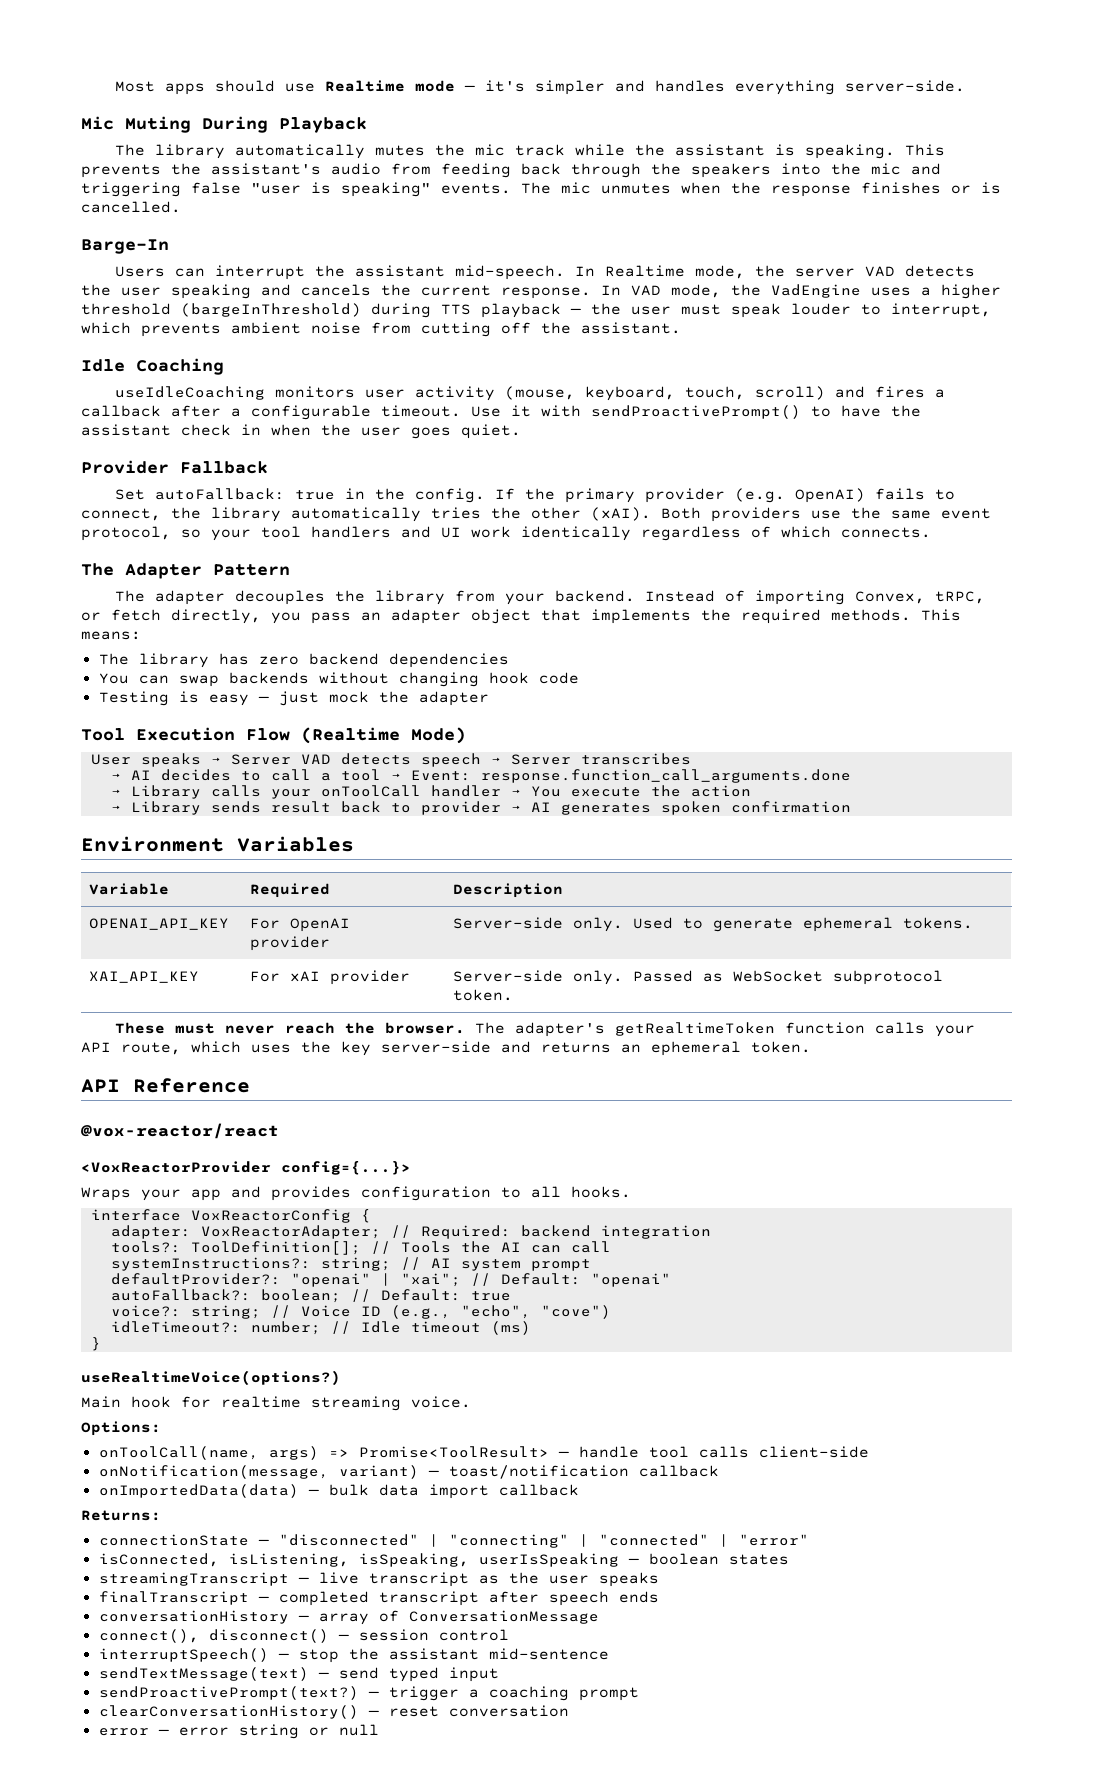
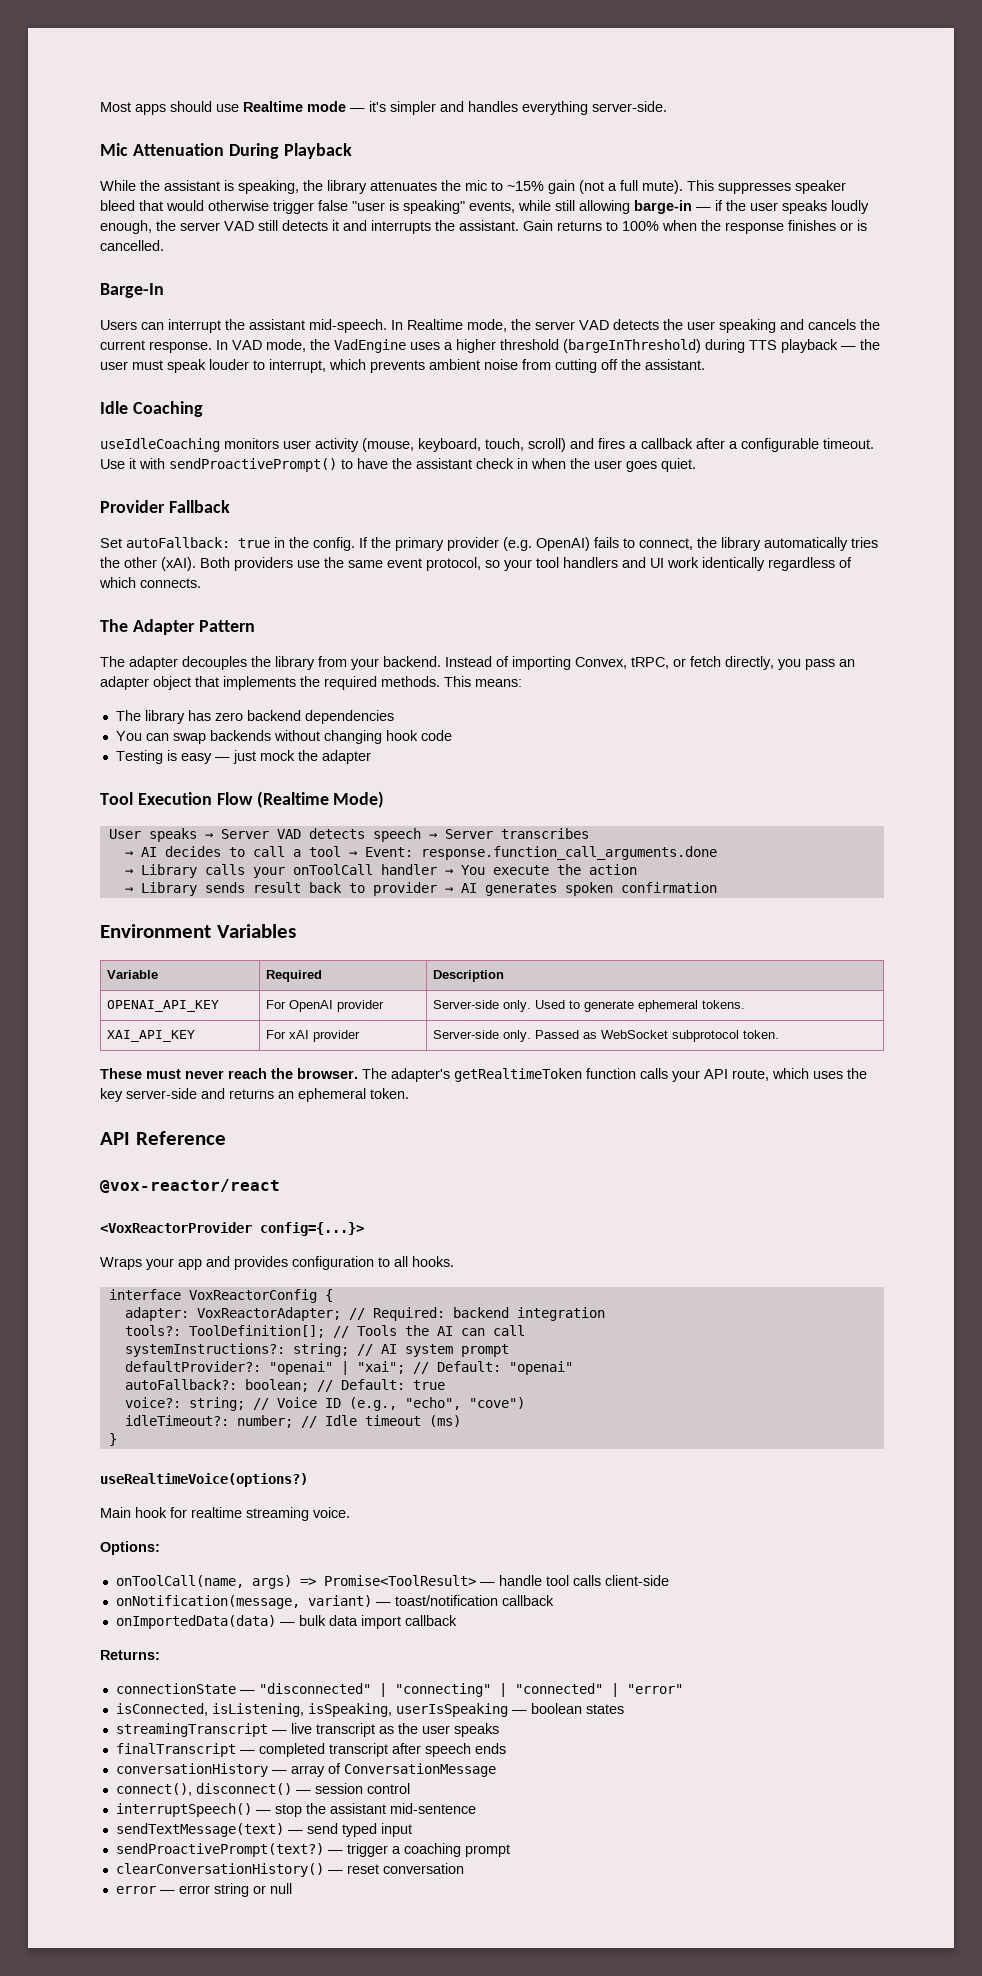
- Mic Muting During Playback
+ Mic Attenuation During Playback
- The library automatically mutes the mic track while the assistant is speaking. This prevents the assistant's audio from feeding back through the speakers into the mic and triggering false "user is speaking" events. The mic unmutes when the response finishes or is cancelled.
+ While the assistant is speaking, the library attenuates the mic to ~15% gain (not a full mute). This suppresses speaker bleed that would otherwise trigger false "user is speaking" events, while still allowing barge-in — if the user speaks loudly enough, the server VAD still detects it and interrupts the assistant. Gain returns to 100% when the response finishes or is cancelled.

